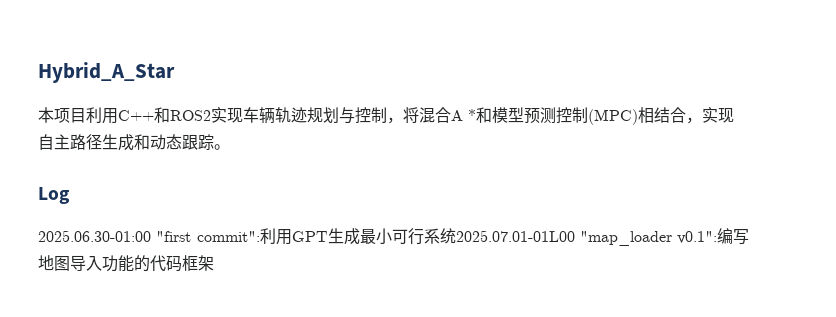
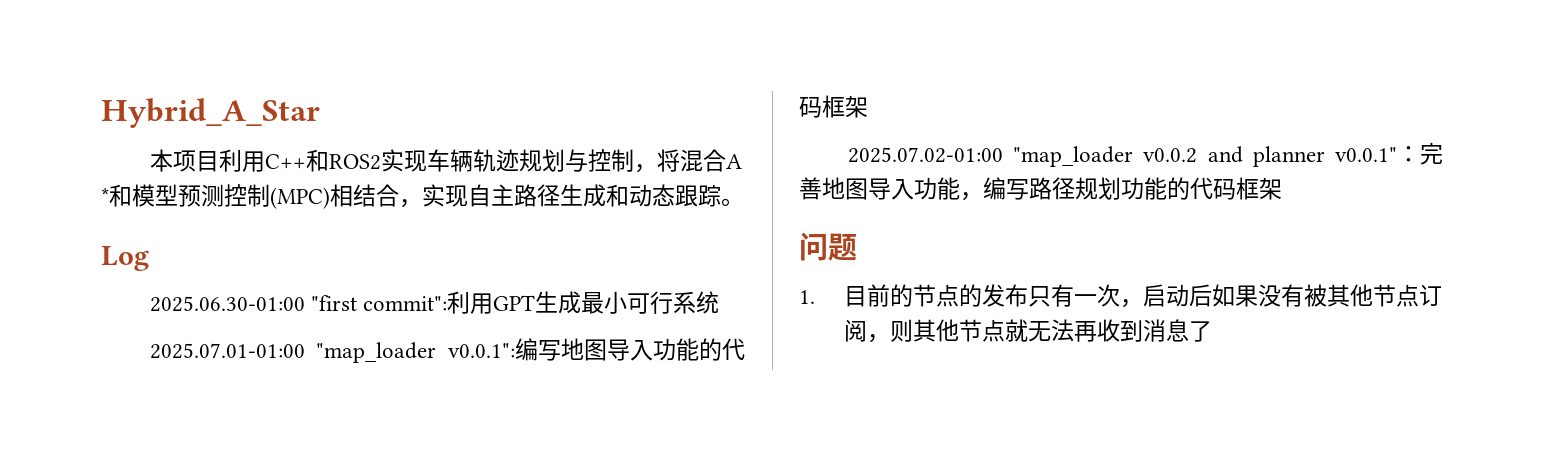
- 2025.06.30-01:00 "first commit":利用GPT生成最小可行系统2025.07.01-01L00 "map_loader v0.1":编写地图导入功能的代码框架
+ 2025.06.30-01:00 "first commit":利用GPT生成最小可行系统
+ 2025.07.01-01:00 "map_loader v0.0.1":编写地图导入功能的代码框架
+ 2025.07.02-01:00 "map_loader v0.0.2 and planner v0.0.1"：完善地图导入功能，编写路径规划功能的代码框架
+ 问题
+ 1.目前的节点的发布只有一次，启动后如果没有被其他节点订阅，则其他节点就无法再收到消息了

